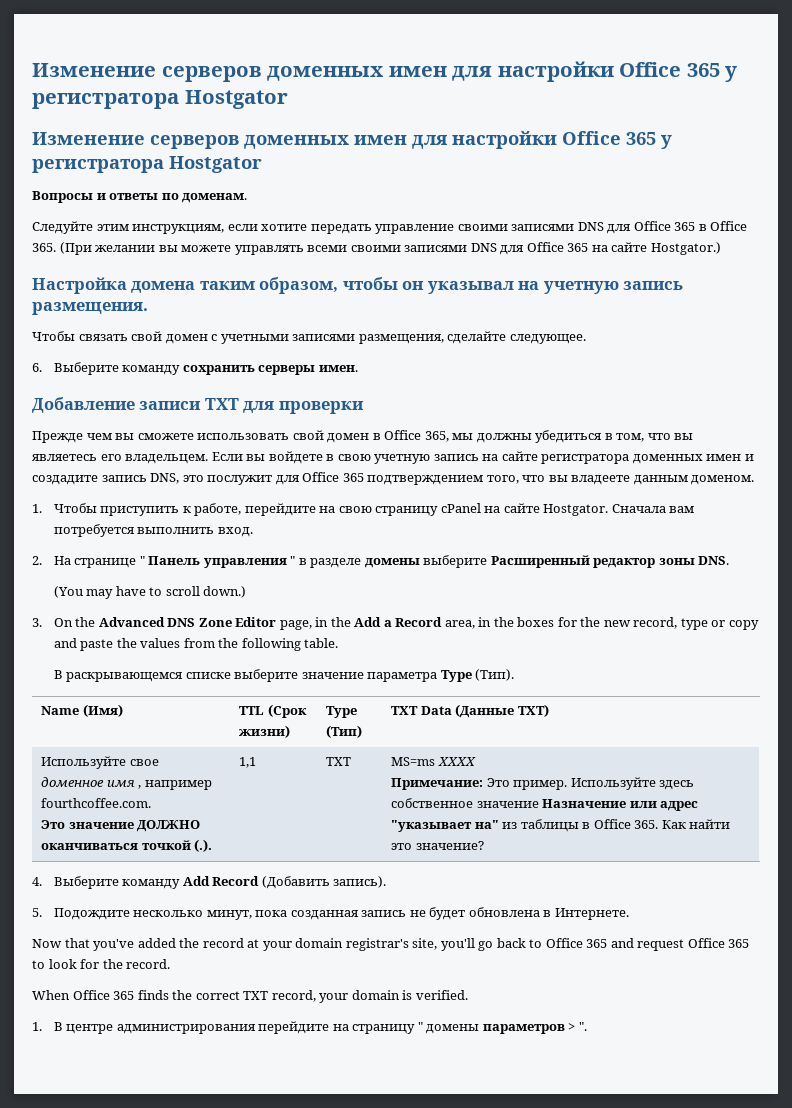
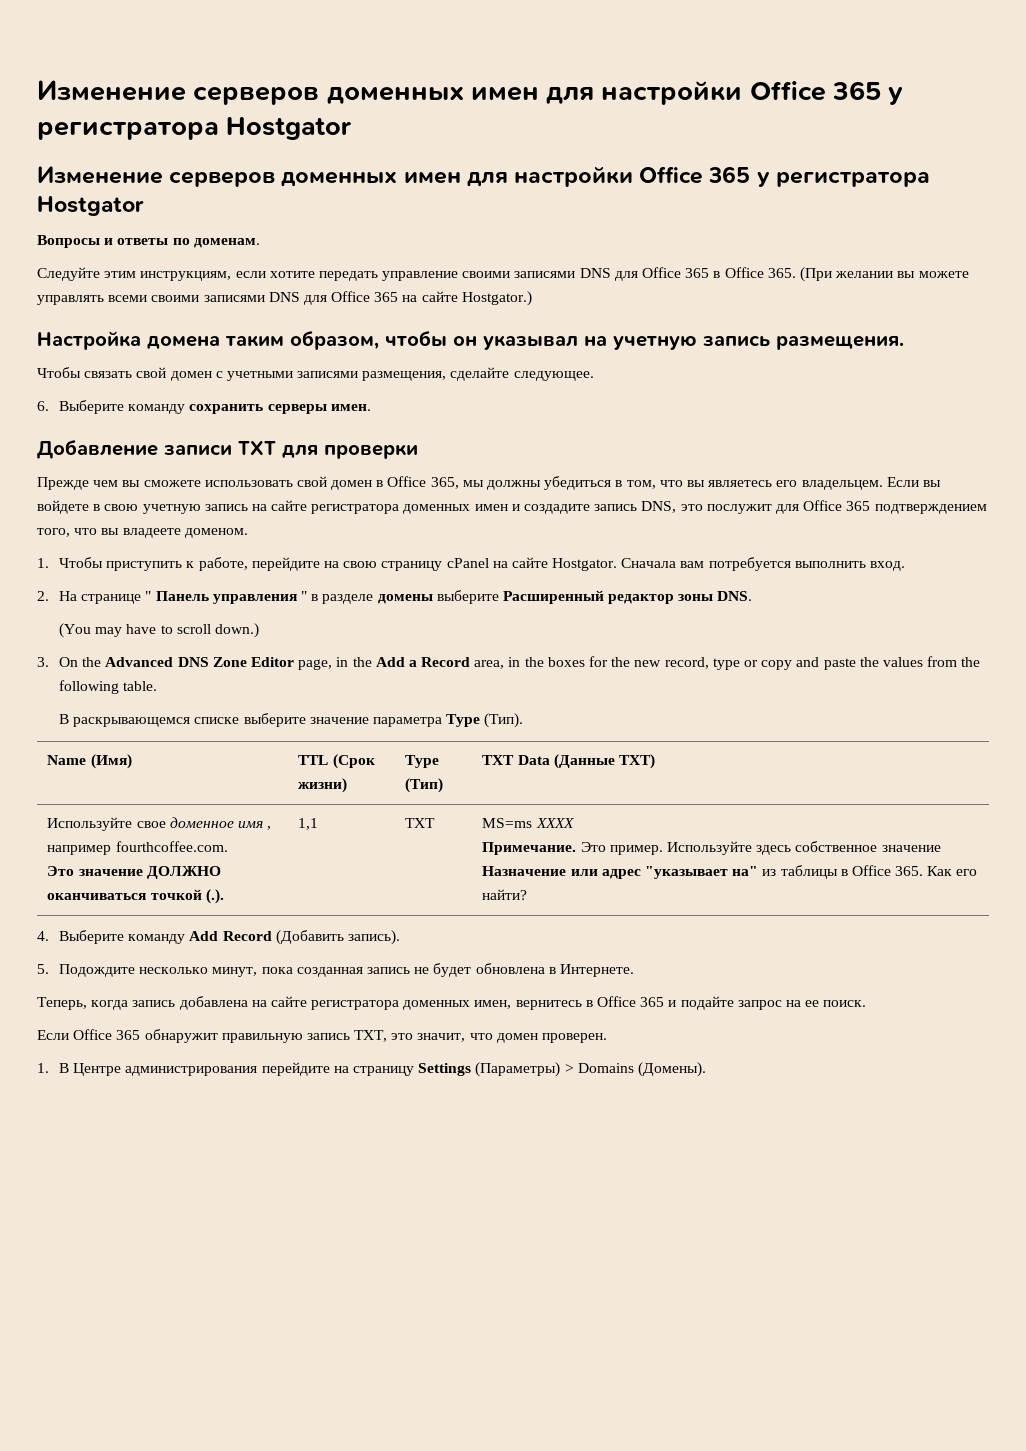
- Если вы войдете в свою учетную запись на сайте регистратора доменных имен и создадите запись DNS, это послужит для Office 365 подтверждением того, что вы владеете данным доменом.
+ Если вы войдете в свою учетную запись на сайте регистратора доменных имен и создадите запись DNS, это послужит для Office 365 подтверждением того, что вы владеете доменом.
  Используйте свое доменное имя , например fourthcoffee.com.
  Это значение ДОЛЖНО оканчиваться точкой (.). | 1,1 | TXT | MS=ms XXXX
- Примечание: Это пример. Используйте здесь собственное значение Назначение или адрес "указывает на" из таблицы в Office 365. Как найти это значение?
+ Примечание. Это пример. Используйте здесь собственное значение Назначение или адрес "указывает на" из таблицы в Office 365. Как его найти?
- Now that you've added the record at your domain registrar's site, you'll go back to Office 365 and request Office 365 to look for the record.
- When Office 365 finds the correct TXT record, your domain is verified.
+ Теперь, когда запись добавлена на сайте регистратора доменных имен, вернитесь в Office 365 и подайте запрос на ее поиск.
+ Если Office 365 обнаружит правильную запись TXT, это значит, что домен проверен.
- 1. В центре администрирования перейдите на страницу " домены параметров > ".
+ 1. В Центре администрирования перейдите на страницу Settings (Параметры) > Domains (Домены).

